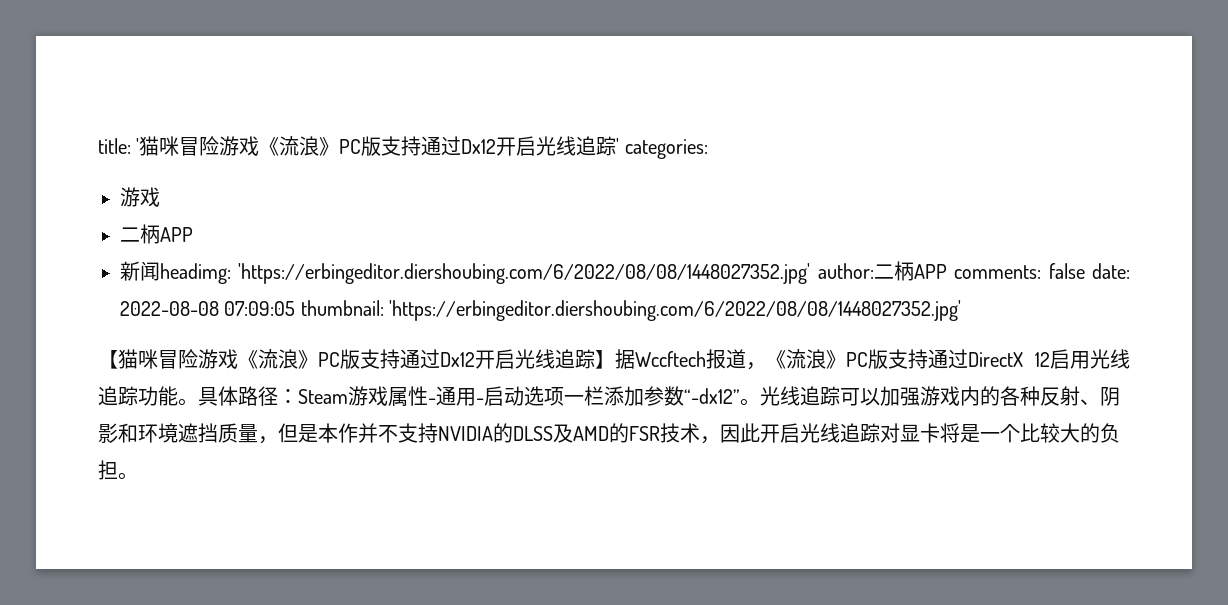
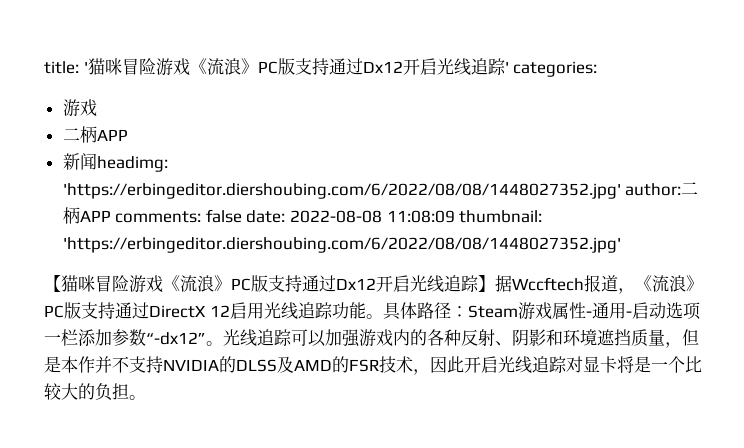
- 新闻headimg: 'https://erbingeditor.diershoubing.com/6/2022/08/08/1448027352.jpg' author:二柄APP comments: false date: 2022-08-08 07:09:05 thumbnail: 'https://erbingeditor.diershoubing.com/6/2022/08/08/1448027352.jpg'
+ 新闻headimg: 'https://erbingeditor.diershoubing.com/6/2022/08/08/1448027352.jpg' author:二柄APP comments: false date: 2022-08-08 11:08:09 thumbnail: 'https://erbingeditor.diershoubing.com/6/2022/08/08/1448027352.jpg'

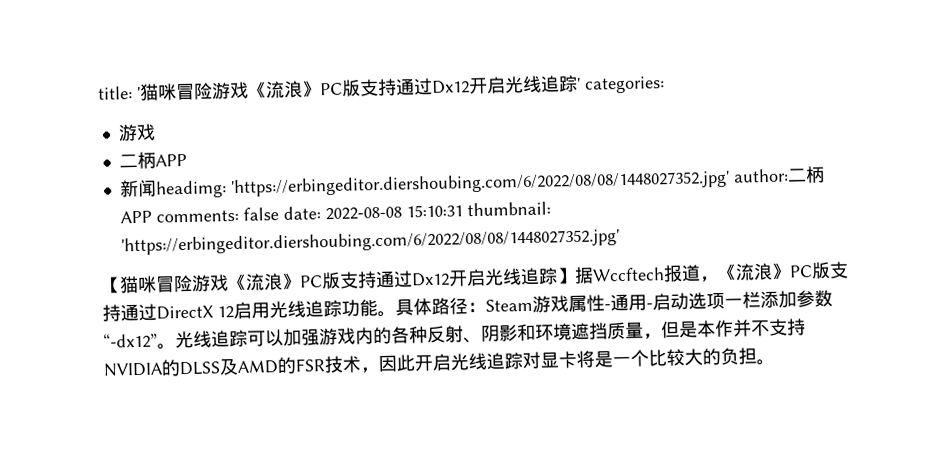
- 新闻headimg: 'https://erbingeditor.diershoubing.com/6/2022/08/08/1448027352.jpg' author:二柄APP comments: false date: 2022-08-08 11:08:09 thumbnail: 'https://erbingeditor.diershoubing.com/6/2022/08/08/1448027352.jpg'
+ 新闻headimg: 'https://erbingeditor.diershoubing.com/6/2022/08/08/1448027352.jpg' author:二柄APP comments: false date: 2022-08-08 15:10:31 thumbnail: 'https://erbingeditor.diershoubing.com/6/2022/08/08/1448027352.jpg'

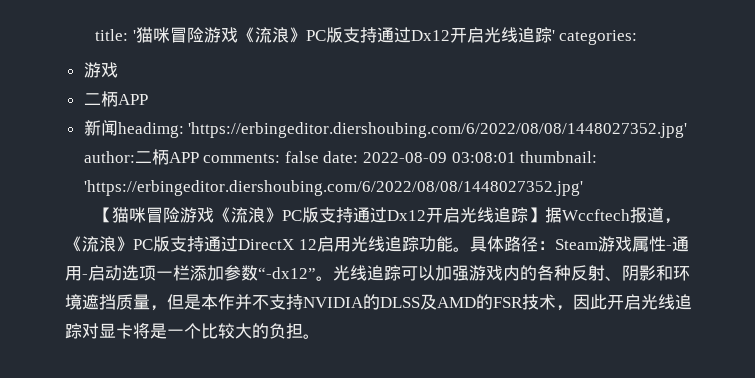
- 新闻headimg: 'https://erbingeditor.diershoubing.com/6/2022/08/08/1448027352.jpg' author:二柄APP comments: false date: 2022-08-08 15:10:31 thumbnail: 'https://erbingeditor.diershoubing.com/6/2022/08/08/1448027352.jpg'
+ 新闻headimg: 'https://erbingeditor.diershoubing.com/6/2022/08/08/1448027352.jpg' author:二柄APP comments: false date: 2022-08-09 03:08:01 thumbnail: 'https://erbingeditor.diershoubing.com/6/2022/08/08/1448027352.jpg'

